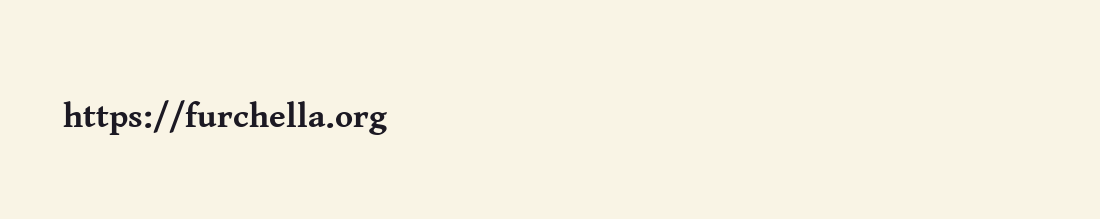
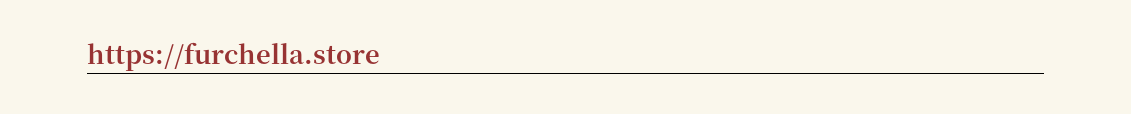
- https://furchella.org
+ https://furchella.store

